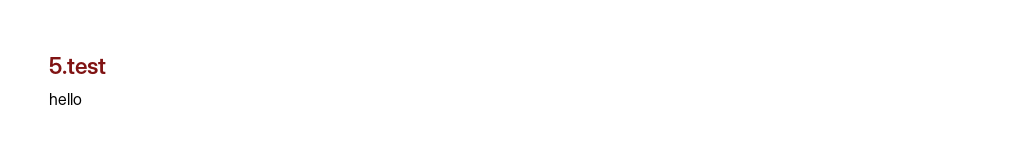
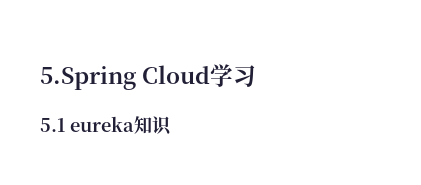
- 5.test
- hello
+ 5.Spring Cloud学习
+ 5.1 eureka知识

